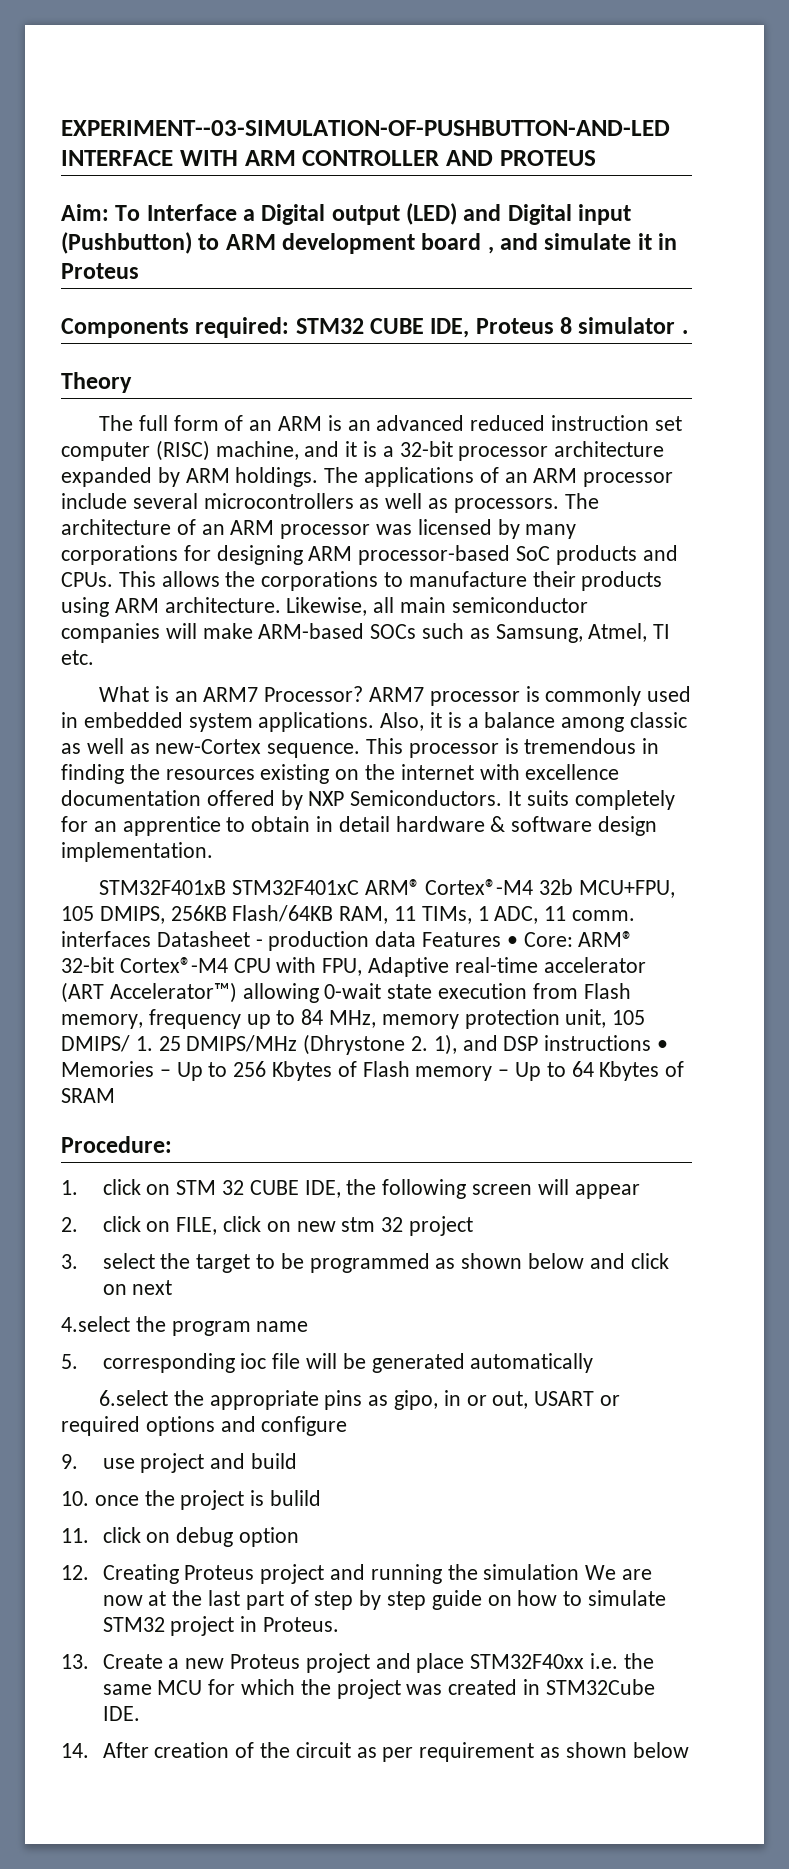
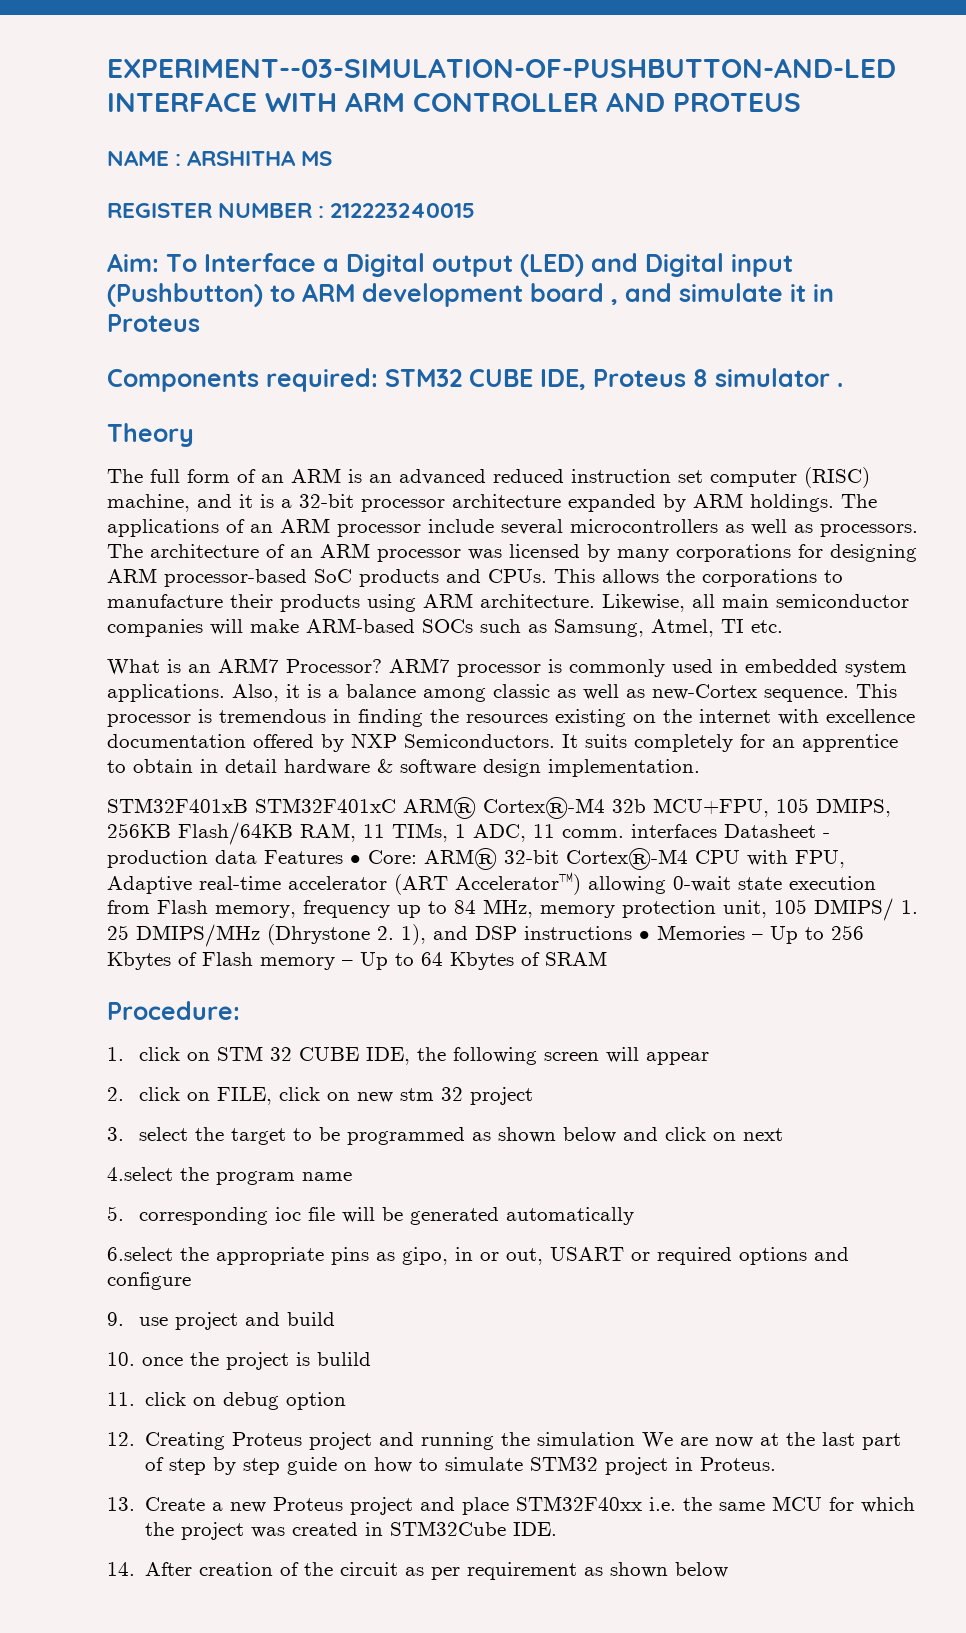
+ NAME : ARSHITHA MS
+ REGISTER NUMBER : 212223240015

